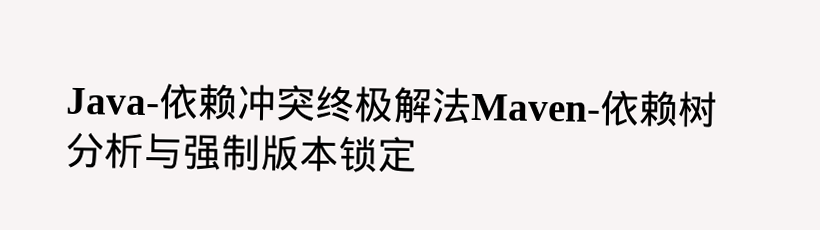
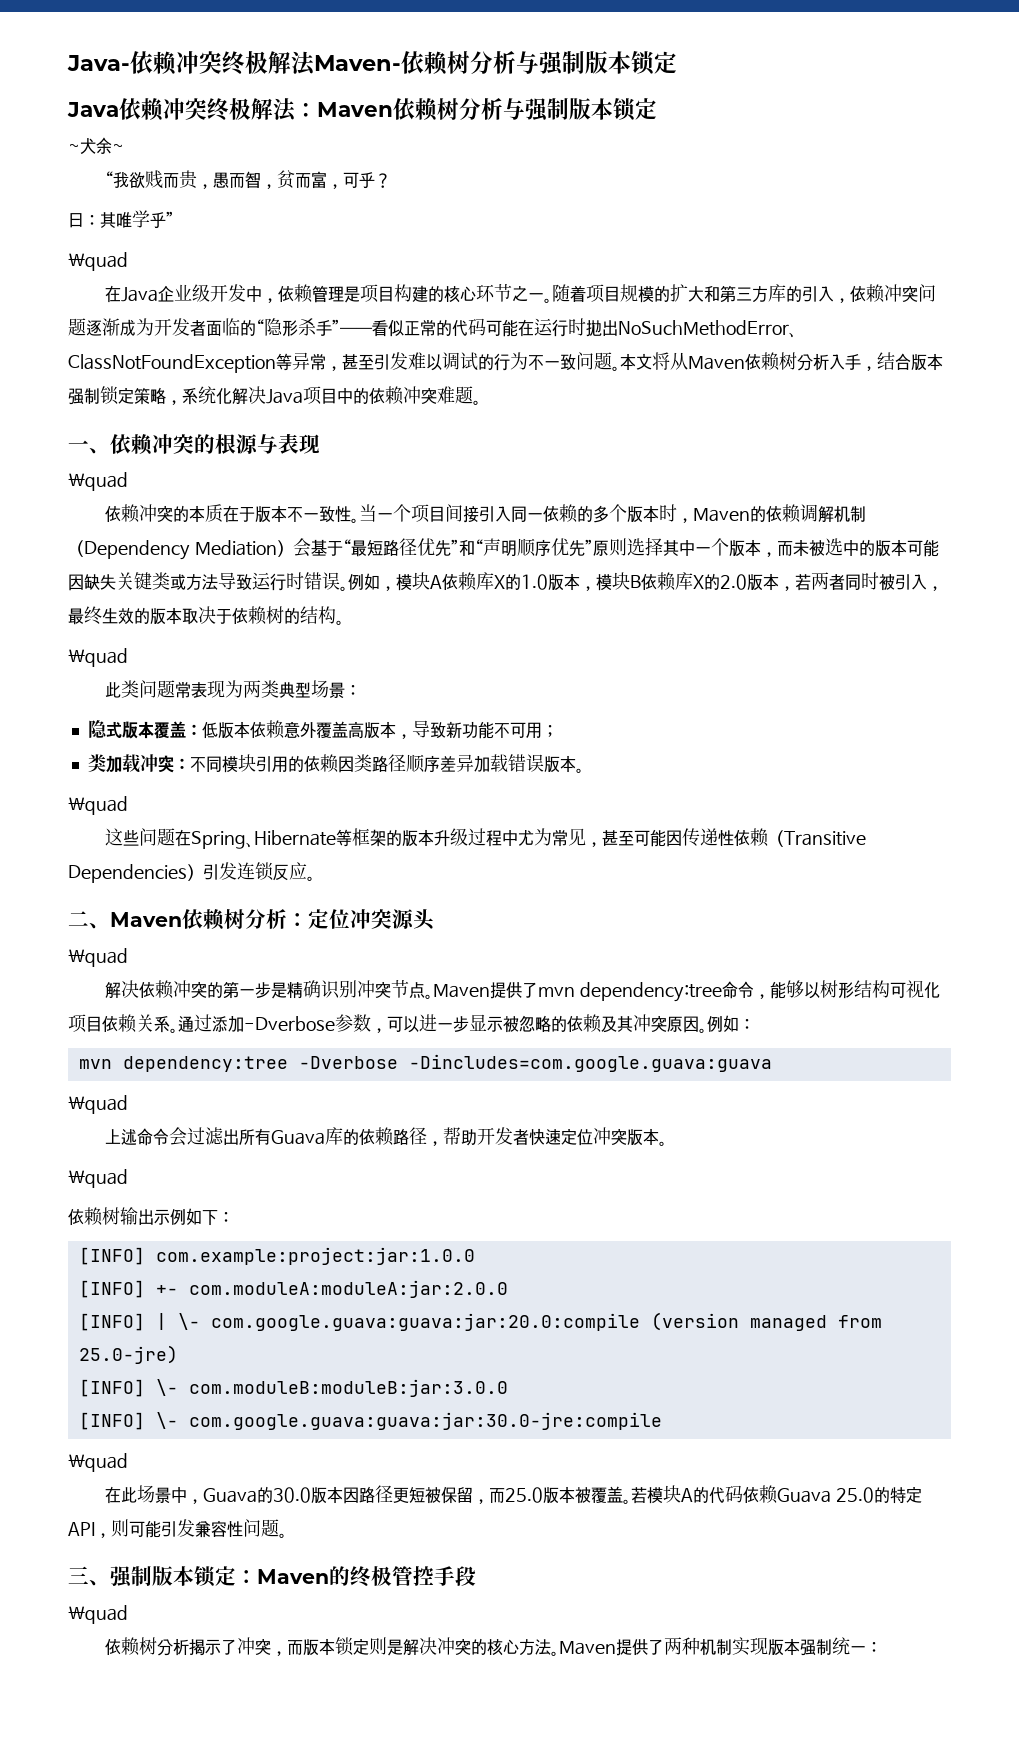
+ Java依赖冲突终极解法：Maven依赖树分析与强制版本锁定
+ ~犬余~
+ “我欲贱而贵，愚而智，贫而富，可乎？
+ 曰：其唯学乎”
+ \quad
+ 在Java企业级开发中，依赖管理是项目构建的核心环节之一。随着项目规模的扩大和第三方库的引入，依赖冲突问题逐渐成为开发者面临的“隐形杀手”——看似正常的代码可能在运行时抛出NoSuchMethodError、ClassNotFoundException等异常，甚至引发难以调试的行为不一致问题。本文将从Maven依赖树分析入手，结合版本强制锁定策略，系统化解决Java项目中的依赖冲突难题。
+ 一、依赖冲突的根源与表现
+ \quad
+ 依赖冲突的本质在于版本不一致性。当一个项目间接引入同一依赖的多个版本时，Maven的依赖调解机制（Dependency Mediation）会基于“最短路径优先”和“声明顺序优先”原则选择其中一个版本，而未被选中的版本可能因缺失关键类或方法导致运行时错误。例如，模块A依赖库X的1.0版本，模块B依赖库X的2.0版本，若两者同时被引入，最终生效的版本取决于依赖树的结构。
+ \quad
+ 此类问题常表现为两类典型场景：
+ 隐式版本覆盖：低版本依赖意外覆盖高版本，导致新功能不可用；
+ 类加载冲突：不同模块引用的依赖因类路径顺序差异加载错误版本。
+ \quad
+ 这些问题在Spring、Hibernate等框架的版本升级过程中尤为常见，甚至可能因传递性依赖（Transitive Dependencies）引发连锁反应。
+ 二、Maven依赖树分析：定位冲突源头
+ \quad
+ 解决依赖冲突的第一步是精确识别冲突节点。Maven提供了mvn dependency:tree命令，能够以树形结构可视化项目依赖关系。通过添加-Dverbose参数，可以进一步显示被忽略的依赖及其冲突原因。例如：
+ mvn dependency:tree -Dverbose -Dincludes=com.google.guava:guava
+ \quad
+ 上述命令会过滤出所有Guava库的依赖路径，帮助开发者快速定位冲突版本。
+ \quad
+ 依赖树输出示例如下：
+ [INFO] com.example:project:jar:1.0.0
+ [INFO] +- com.moduleA:moduleA:jar:2.0.0
+ [INFO] | \- com.google.guava:guava:jar:20.0:compile (version managed from 25.0-jre)
+ [INFO] \- com.moduleB:moduleB:jar:3.0.0
+ [INFO] \- com.google.guava:guava:jar:30.0-jre:compile
+ \quad
+ 在此场景中，Guava的30.0版本因路径更短被保留，而25.0版本被覆盖。若模块A的代码依赖Guava 25.0的特定API，则可能引发兼容性问题。
+ 三、强制版本锁定：Maven的终极管控手段
+ \quad
+ 依赖树分析揭示了冲突，而版本锁定则是解决冲突的核心方法。Maven提供了两种机制实现版本强制统一：

